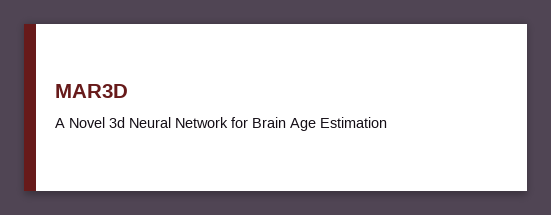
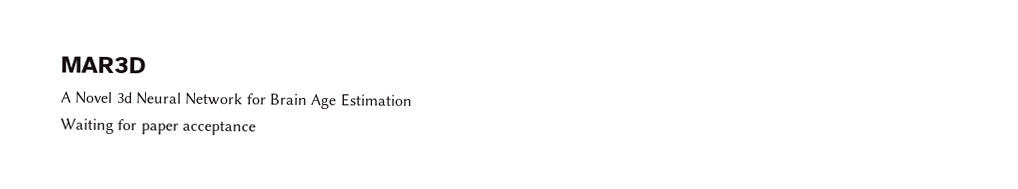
+ Waiting for paper acceptance

